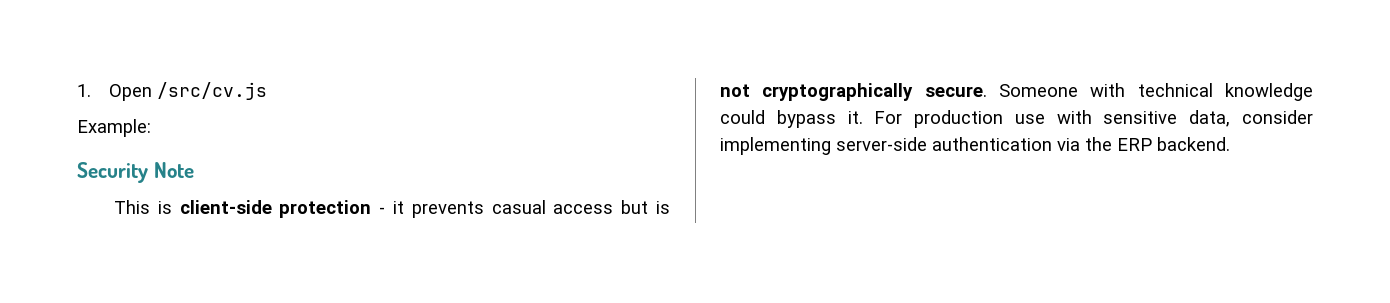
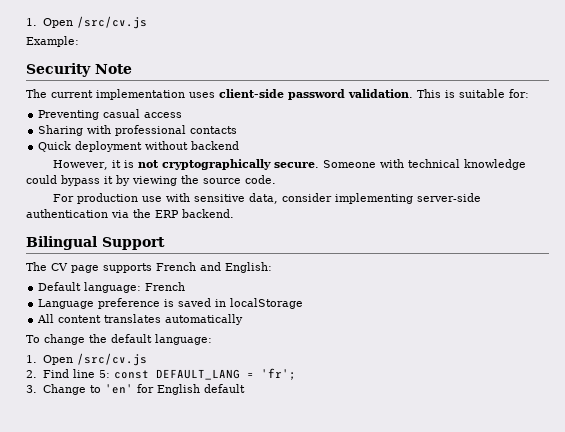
- This is client-side protection - it prevents casual access but is not cryptographically secure.
+ The current implementation uses client-side password validation. This is suitable for:
+ Preventing casual access
+ Sharing with professional contacts
+ Quick deployment without backend
+ However, it is not cryptographically secure.
- Someone with technical knowledge could bypass it. For production use with sensitive data, consider implementing server-side authentication via the ERP backend.
+ Someone with technical knowledge could bypass it by viewing the source code.
+ For production use with sensitive data, consider implementing server-side authentication via the ERP backend.
+ Bilingual Support
+ The CV page supports French and English:
+ Default language: French
+ Language preference is saved in localStorage
+ All content translates automatically
+ To change the default language:
+ 1. Open /src/cv.js
+ 2. Find line 5: const DEFAULT_LANG = 'fr';
+ 3. Change to 'en' for English default

